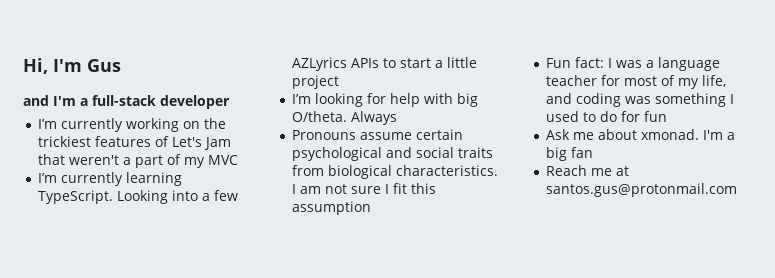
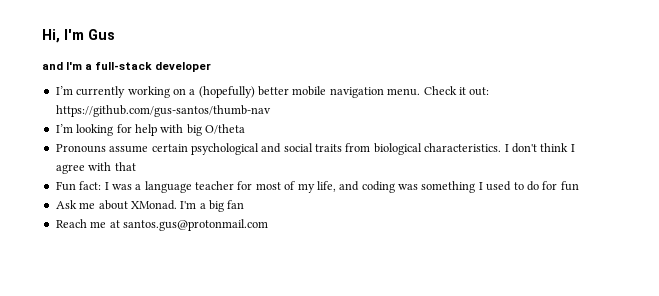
- I’m currently working on the trickiest features of Let's Jam that weren't a part of my MVC
- I’m currently learning TypeScript. Looking into a few AZLyrics APIs to start a little project
+ I’m currently working on a (hopefully) better mobile navigation menu. Check it out: https://github.com/gus-santos/thumb-nav
- I’m looking for help with big O/theta. Always
+ I’m looking for help with big O/theta
- I am not sure I fit this assumption
+ I don't think I agree with that
- Ask me about xmonad.
+ Ask me about XMonad.

